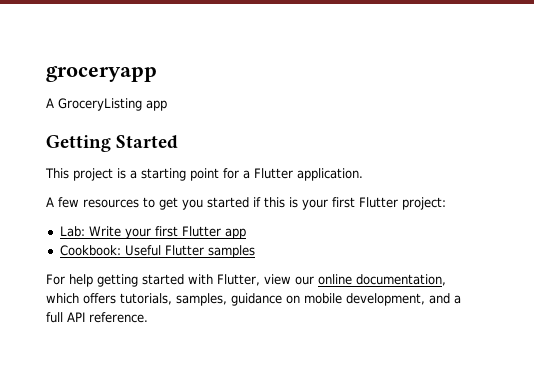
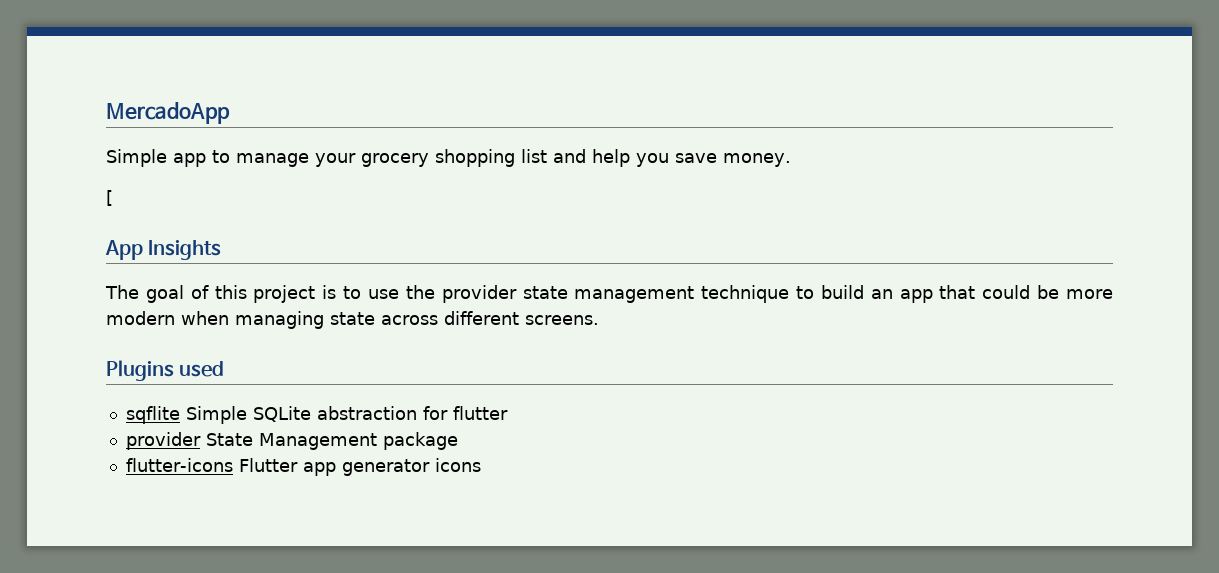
- groceryapp
- A GroceryListing app
- Getting Started
- This project is a starting point for a Flutter application.
- A few resources to get you started if this is your first Flutter project:
- Lab: Write your first Flutter app
- Cookbook: Useful Flutter samples
- For help getting started with Flutter, view our online documentation, which offers tutorials, samples, guidance on mobile development, and a full API reference.
+ MercadoApp
+ Simple app to manage your grocery shopping list and help you save money.
+ [
+ App Insights
+ The goal of this project is to use the provider state management technique to build an app that could be more modern when managing state across different screens.
+ Plugins used
+ sqflite Simple SQLite abstraction for flutter
+ provider State Management package
+ flutter-icons Flutter app generator icons

